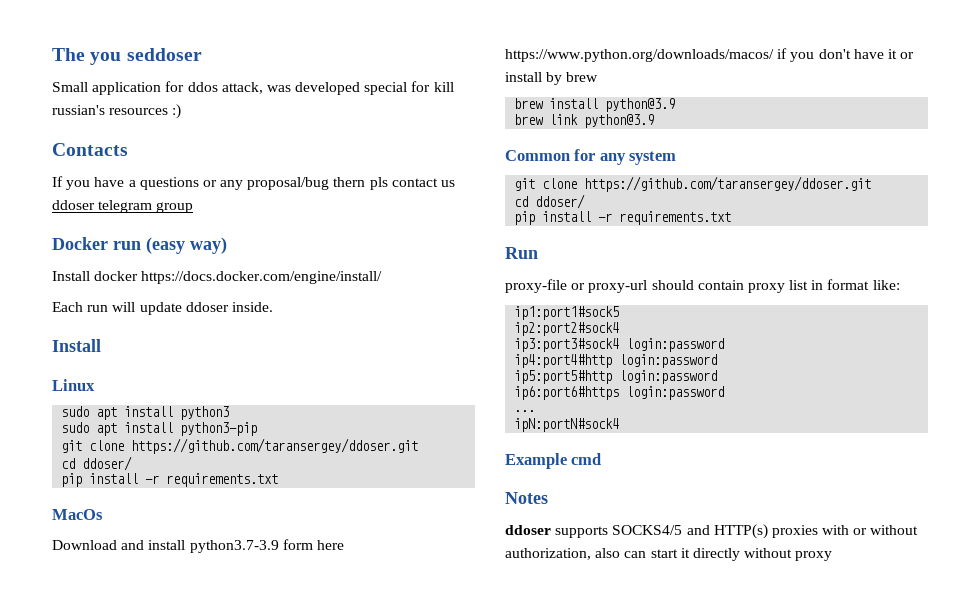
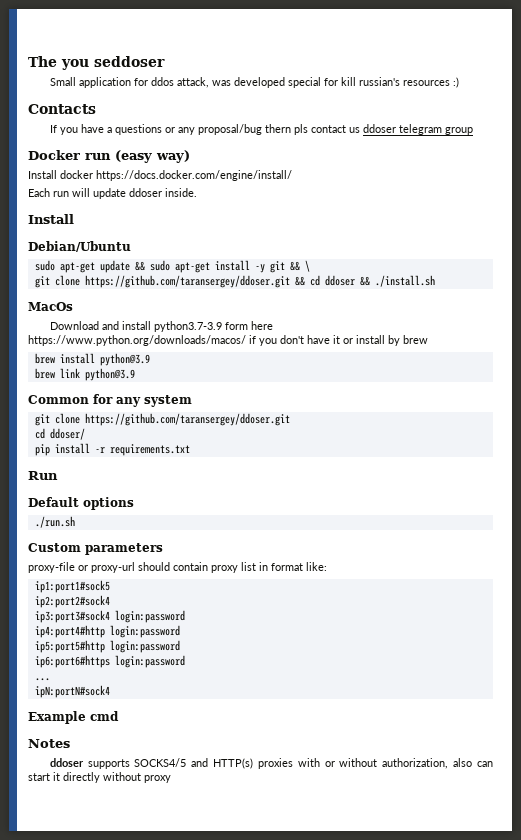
- Linux
- sudo apt install python3
- sudo apt install python3-pip
- git clone https://github.com/taransergey/ddoser.git
- cd ddoser/
- pip install -r requirements.txt
+ Debian/Ubuntu
+ sudo apt-get update && sudo apt-get install -y git && \
+ git clone https://github.com/taransergey/ddoser.git && cd ddoser && ./install.sh
+ Default options
+ ./run.sh
+ Custom parameters

